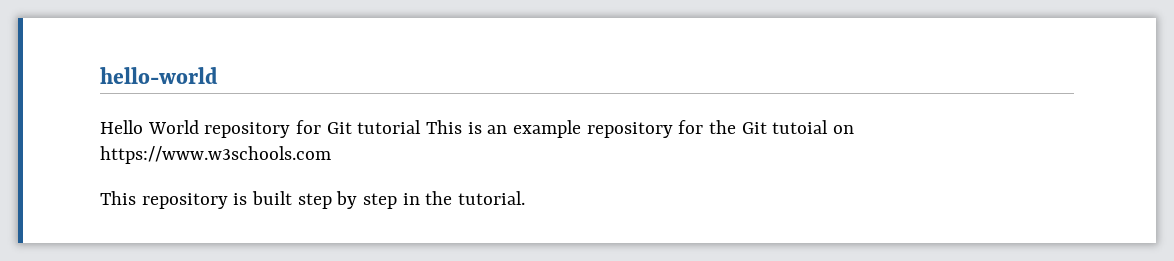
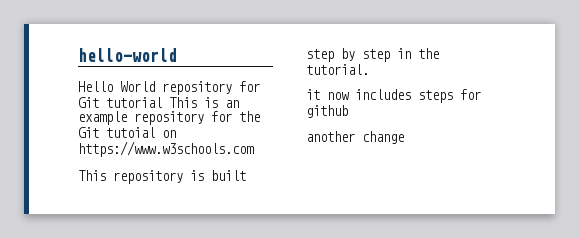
+ it now includes steps for github
+ another change

